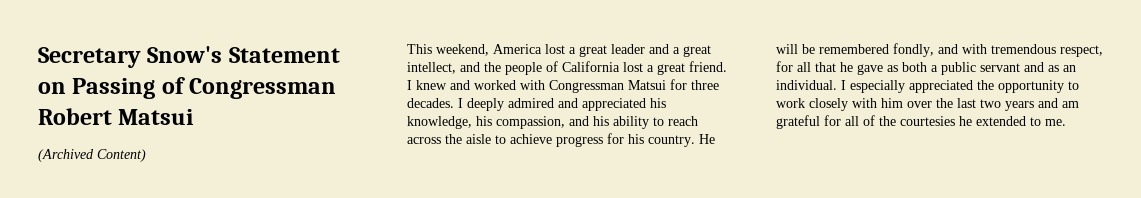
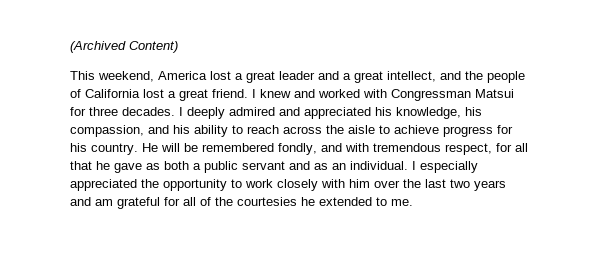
- Secretary Snow's Statement on Passing of Congressman Robert Matsui

